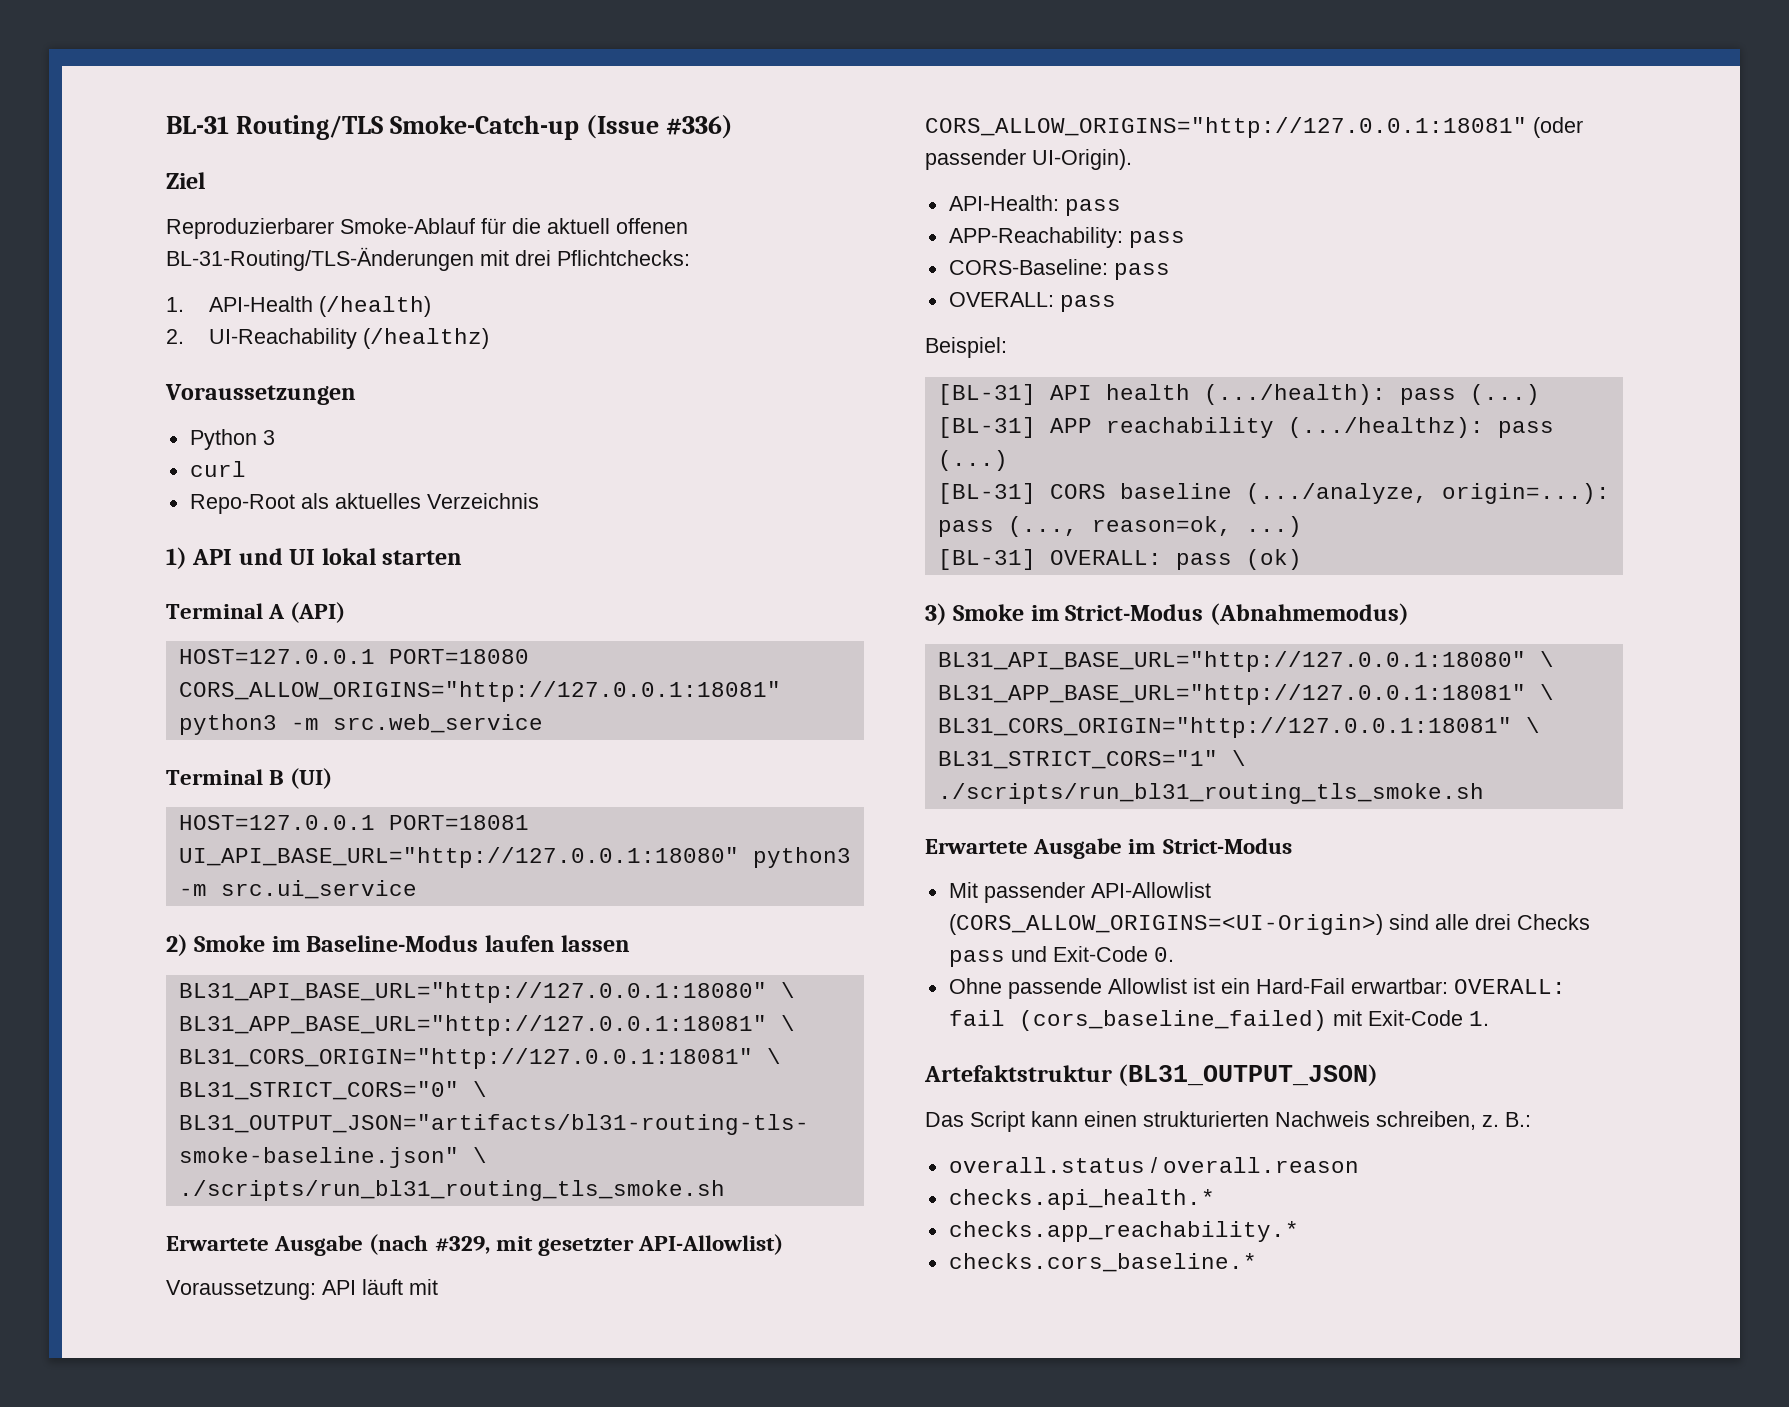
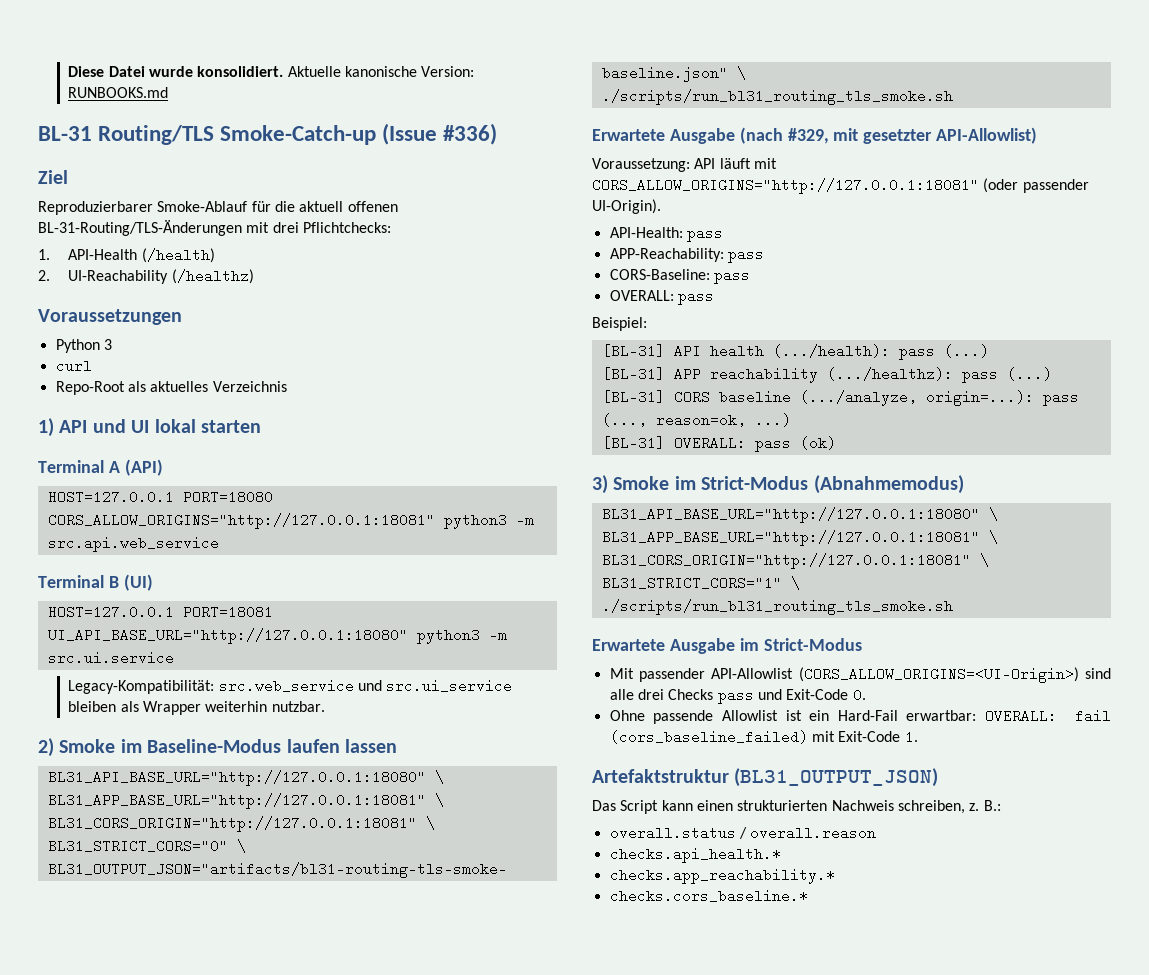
+ Diese Datei wurde konsolidiert. Aktuelle kanonische Version: RUNBOOKS.md
- HOST=127.0.0.1 PORT=18080 CORS_ALLOW_ORIGINS="http://127.0.0.1:18081" python3 -m src.web_service
+ HOST=127.0.0.1 PORT=18080 CORS_ALLOW_ORIGINS="http://127.0.0.1:18081" python3 -m src.api.web_service
- HOST=127.0.0.1 PORT=18081 UI_API_BASE_URL="http://127.0.0.1:18080" python3 -m src.ui_service
+ HOST=127.0.0.1 PORT=18081 UI_API_BASE_URL="http://127.0.0.1:18080" python3 -m src.ui.service
+ Legacy-Kompatibilität: src.web_service und src.ui_service bleiben als Wrapper weiterhin nutzbar.

